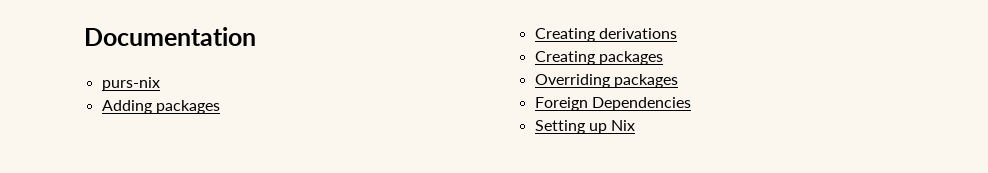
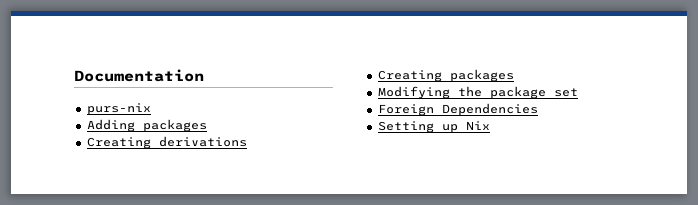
- Overriding packages
+ Modifying the package set

